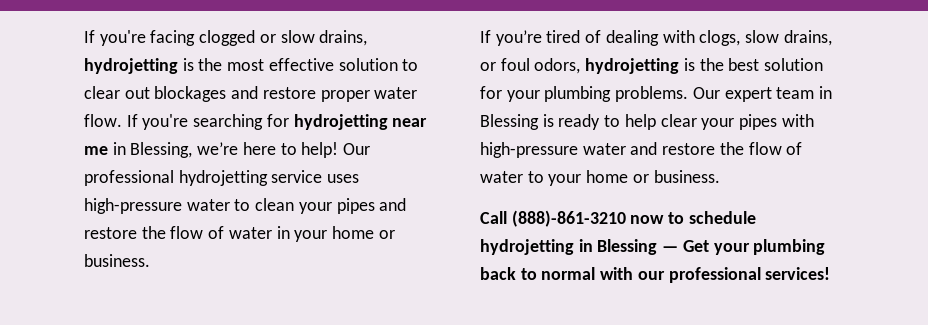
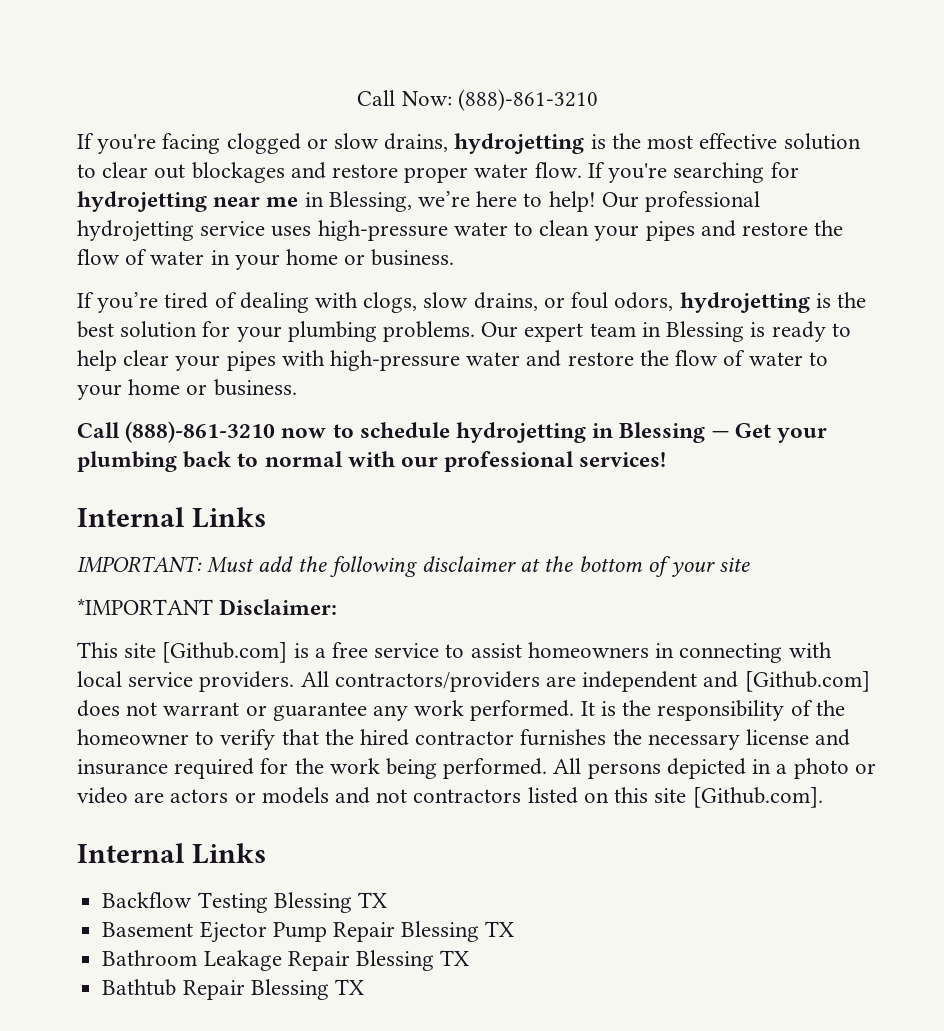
+ Call Now: (888)-861-3210
  Call (888)-861-3210 now to schedule hydrojetting in Blessing — Get your plumbing back to normal with our professional services!
+ Internal Links
+ IMPORTANT: Must add the following disclaimer at the bottom of your site
+ *IMPORTANT Disclaimer:
+ This site [Github.com] is a free service to assist homeowners in connecting with local service providers. All contractors/providers are independent and [Github.com] does not warrant or guarantee any work performed. It is the responsibility of the homeowner to verify that the hired contractor furnishes the necessary license and insurance required for the work being performed. All persons depicted in a photo or video are actors or models and not contractors listed on this site [Github.com].
+ Internal Links
+ Backflow Testing Blessing TX
+ Basement Ejector Pump Repair Blessing TX
+ Bathroom Leakage Repair Blessing TX
+ Bathtub Repair Blessing TX

